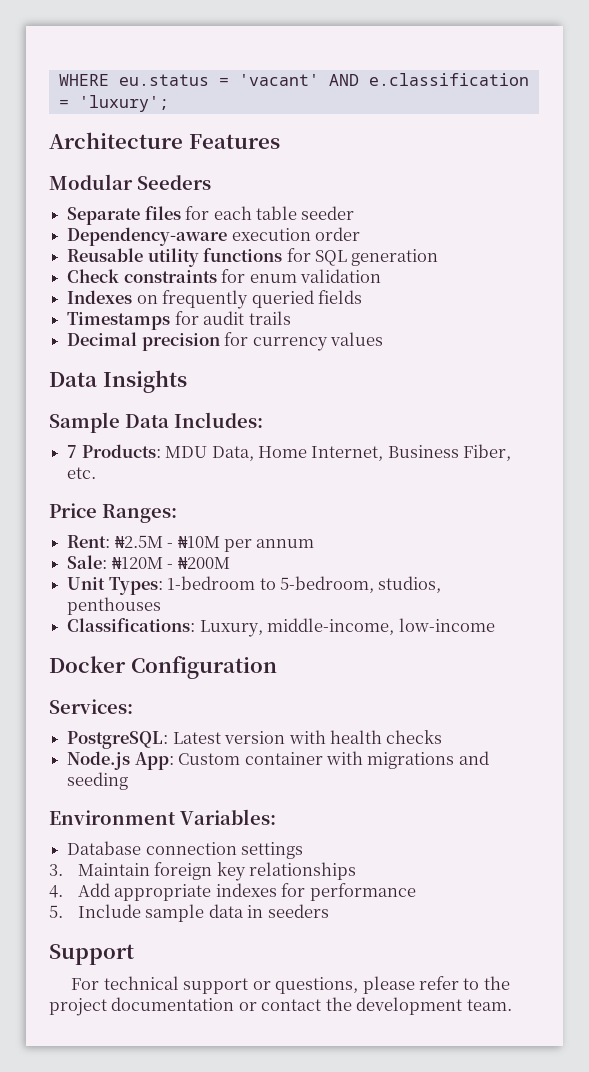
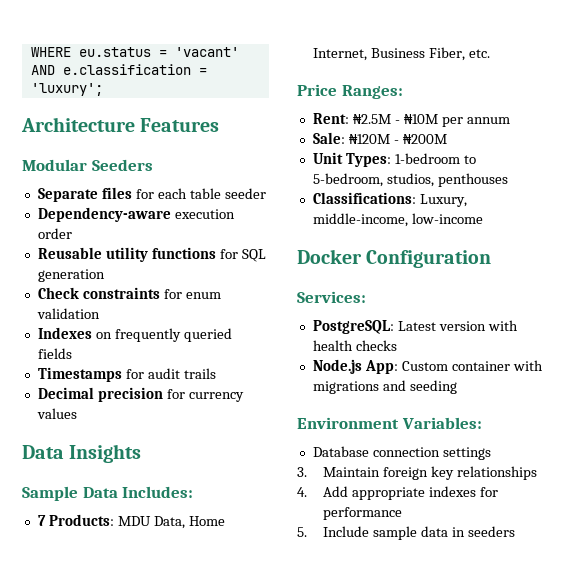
- Support
- For technical support or questions, please refer to the project documentation or contact the development team.

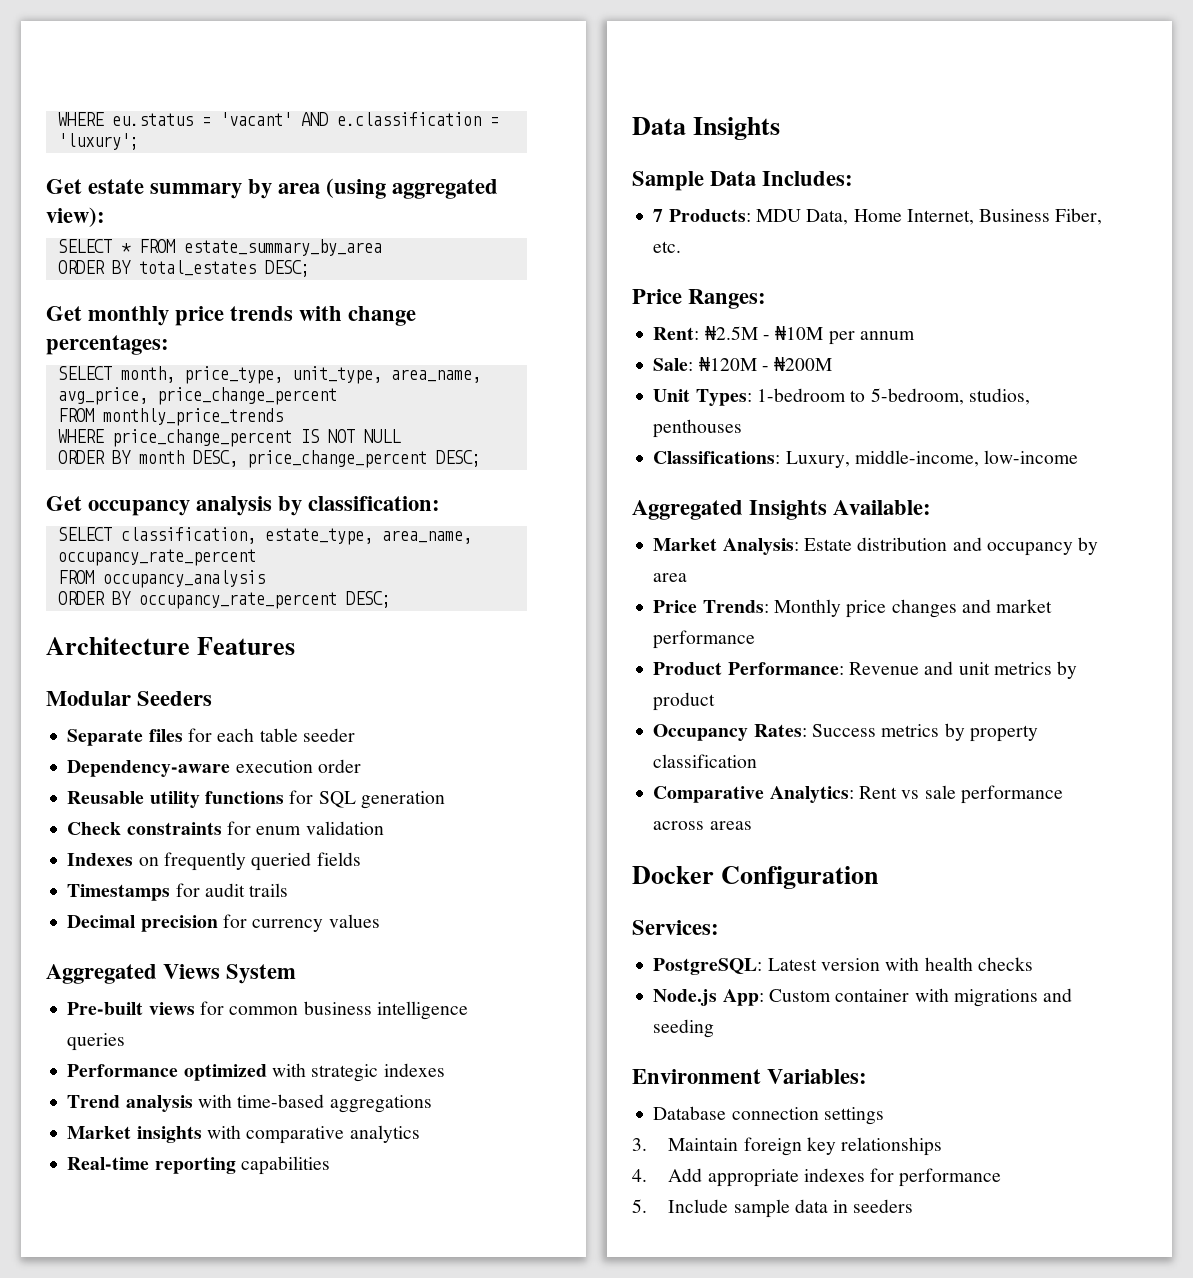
+ Get estate summary by area (using aggregated view):
+ SELECT * FROM estate_summary_by_area
+ ORDER BY total_estates DESC;
+ Get monthly price trends with change percentages:
+ SELECT month, price_type, unit_type, area_name, avg_price, price_change_percent
+ FROM monthly_price_trends
+ WHERE price_change_percent IS NOT NULL
+ ORDER BY month DESC, price_change_percent DESC;
+ Get occupancy analysis by classification:
+ SELECT classification, estate_type, area_name, occupancy_rate_percent
+ FROM occupancy_analysis
+ ORDER BY occupancy_rate_percent DESC;
+ Aggregated Views System
+ Pre-built views for common business intelligence queries
+ Performance optimized with strategic indexes
+ Trend analysis with time-based aggregations
+ Market insights with comparative analytics
+ Real-time reporting capabilities
+ Aggregated Insights Available:
+ Market Analysis: Estate distribution and occupancy by area
+ Price Trends: Monthly price changes and market performance
+ Product Performance: Revenue and unit metrics by product
+ Occupancy Rates: Success metrics by property classification
+ Comparative Analytics: Rent vs sale performance across areas

